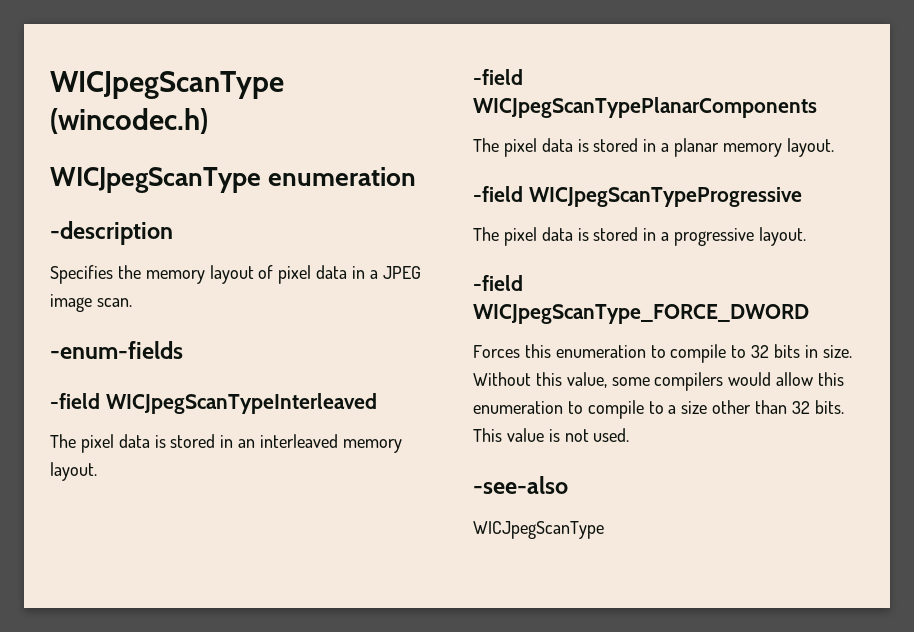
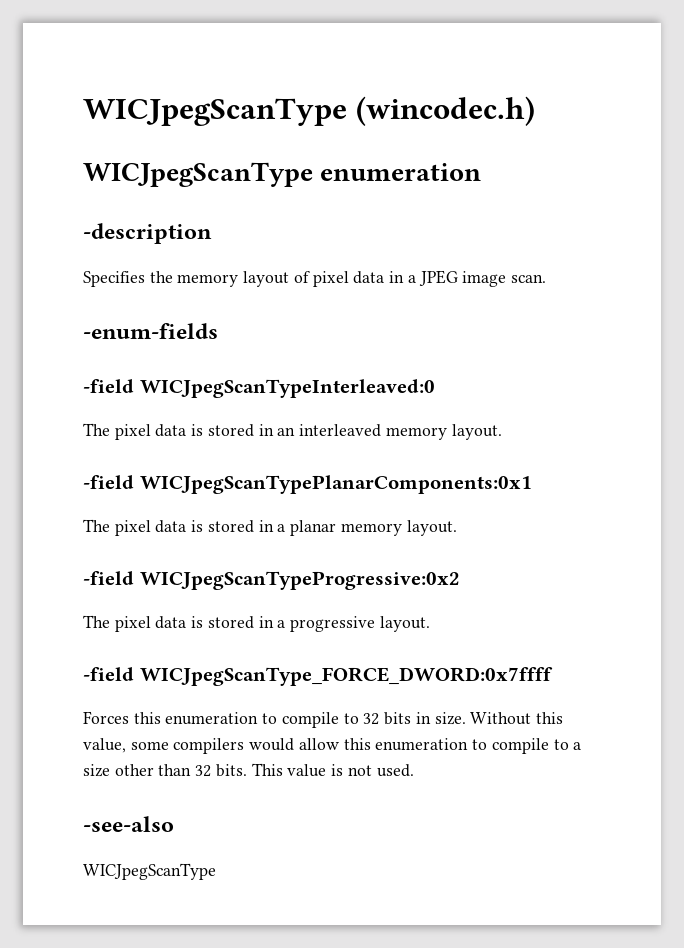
- -field WICJpegScanTypeInterleaved
+ -field WICJpegScanTypeInterleaved:0
- -field WICJpegScanTypePlanarComponents
+ -field WICJpegScanTypePlanarComponents:0x1
- -field WICJpegScanTypeProgressive
+ -field WICJpegScanTypeProgressive:0x2
- -field WICJpegScanType_FORCE_DWORD
+ -field WICJpegScanType_FORCE_DWORD:0x7ffff

